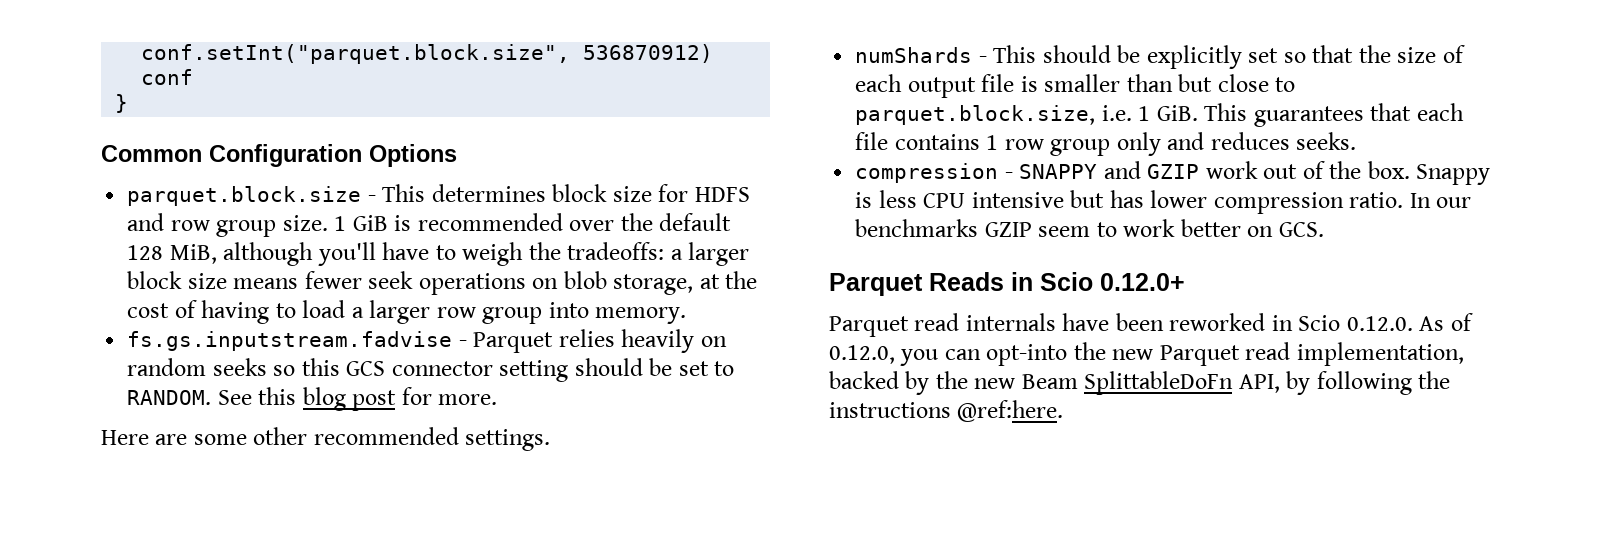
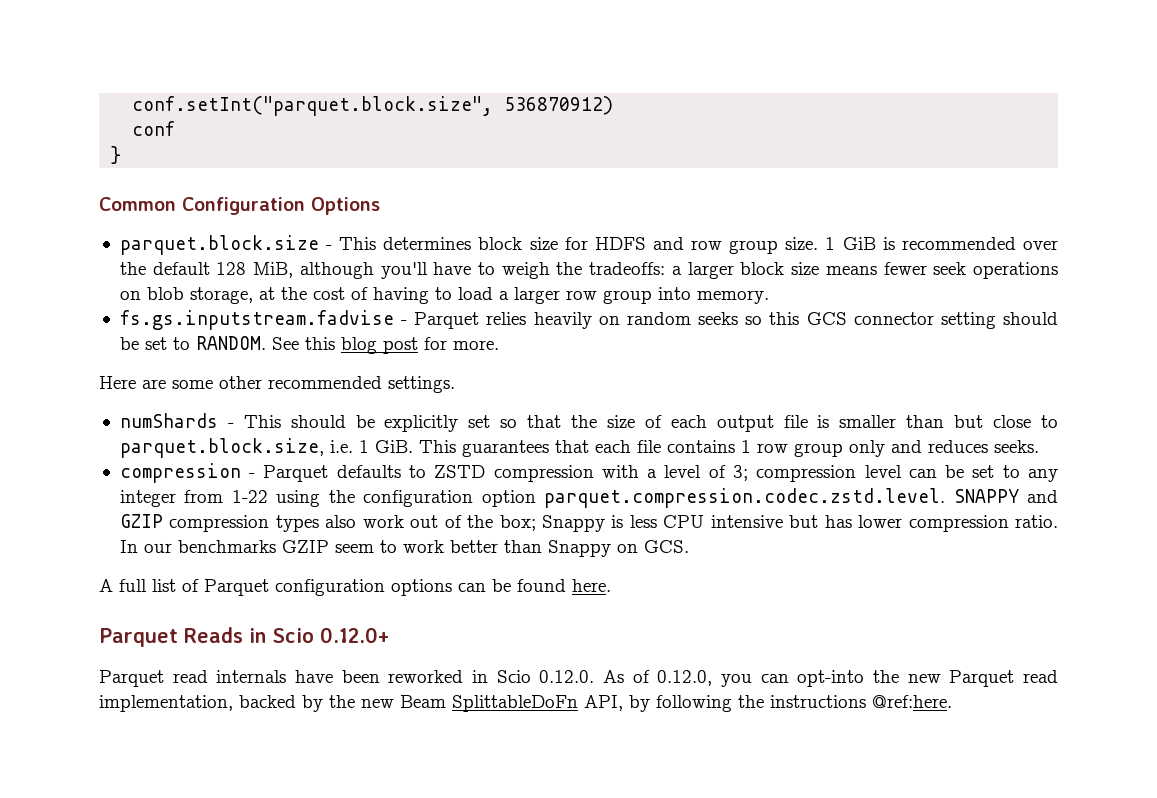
- compression - SNAPPY and GZIP work out of the box. Snappy is less CPU intensive but has lower compression ratio.
+ compression - Parquet defaults to ZSTD compression with a level of 3; compression level can be set to any integer from 1-22 using the configuration option parquet.compression.codec.zstd.level. SNAPPY and GZIP compression types also work out of the box; Snappy is less CPU intensive but has lower compression ratio.
- In our benchmarks GZIP seem to work better on GCS.
+ In our benchmarks GZIP seem to work better than Snappy on GCS.
+ A full list of Parquet configuration options can be found here.

